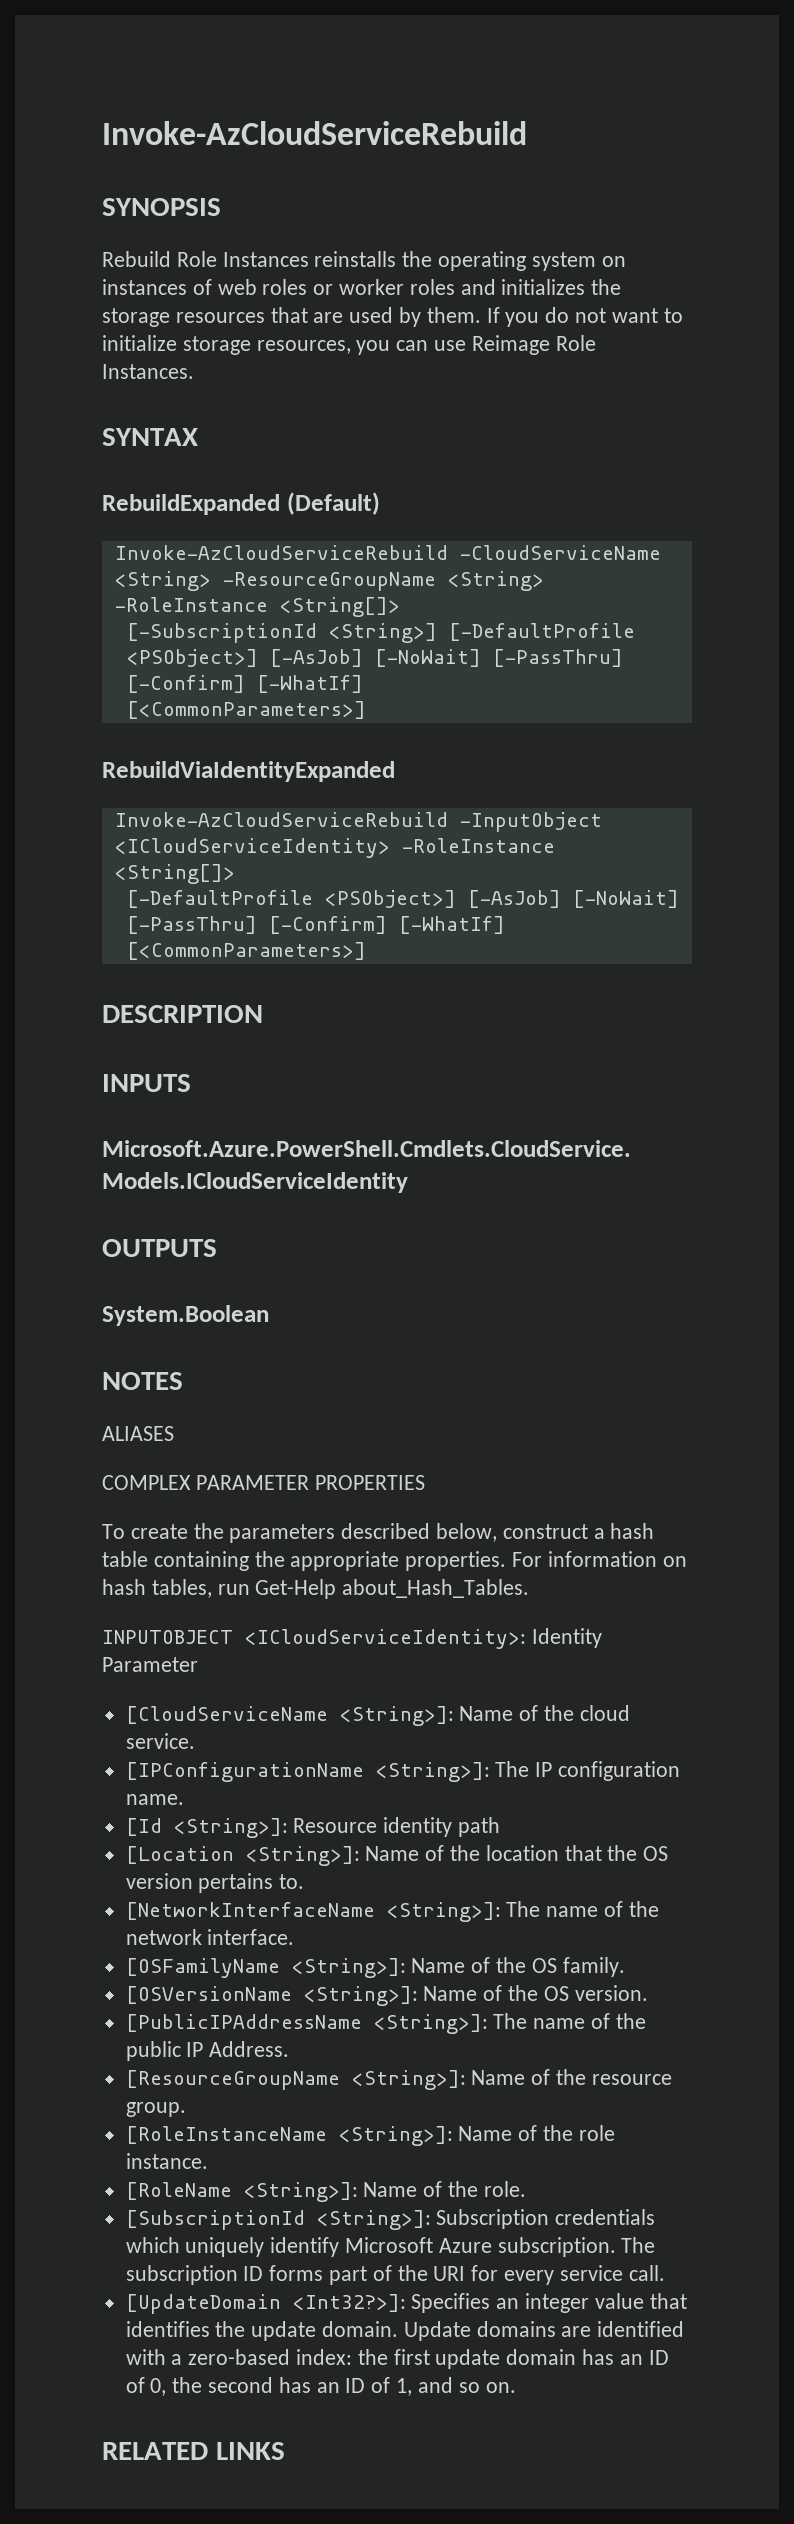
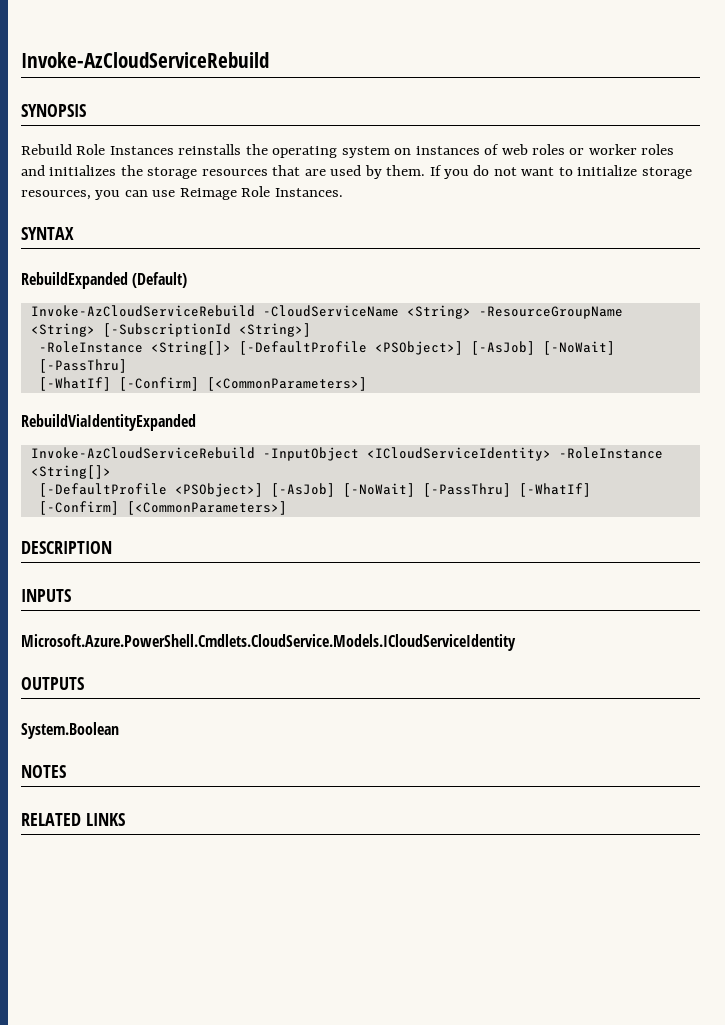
- Invoke-AzCloudServiceRebuild -CloudServiceName <String> -ResourceGroupName <String> -RoleInstance <String[]>
- [-SubscriptionId <String>] [-DefaultProfile <PSObject>] [-AsJob] [-NoWait] [-PassThru] [-Confirm] [-WhatIf]
- [<CommonParameters>]
+ Invoke-AzCloudServiceRebuild -CloudServiceName <String> -ResourceGroupName <String> [-SubscriptionId <String>]
+ -RoleInstance <String[]> [-DefaultProfile <PSObject>] [-AsJob] [-NoWait] [-PassThru]
+ [-WhatIf] [-Confirm] [<CommonParameters>]
- [-DefaultProfile <PSObject>] [-AsJob] [-NoWait] [-PassThru] [-Confirm] [-WhatIf] [<CommonParameters>]
+ [-DefaultProfile <PSObject>] [-AsJob] [-NoWait] [-PassThru] [-WhatIf]
+ [-Confirm] [<CommonParameters>]
- ALIASES
- COMPLEX PARAMETER PROPERTIES
- To create the parameters described below, construct a hash table containing the appropriate properties. For information on hash tables, run Get-Help about_Hash_Tables.
- INPUTOBJECT <ICloudServiceIdentity>: Identity Parameter
- [CloudServiceName <String>]: Name of the cloud service.
- [IPConfigurationName <String>]: The IP configuration name.
- [Id <String>]: Resource identity path
- [Location <String>]: Name of the location that the OS version pertains to.
- [NetworkInterfaceName <String>]: The name of the network interface.
- [OSFamilyName <String>]: Name of the OS family.
- [OSVersionName <String>]: Name of the OS version.
- [PublicIPAddressName <String>]: The name of the public IP Address.
- [ResourceGroupName <String>]: Name of the resource group.
- [RoleInstanceName <String>]: Name of the role instance.
- [RoleName <String>]: Name of the role.
- [SubscriptionId <String>]: Subscription credentials which uniquely identify Microsoft Azure subscription. The subscription ID forms part of the URI for every service call.
- [UpdateDomain <Int32?>]: Specifies an integer value that identifies the update domain. Update domains are identified with a zero-based index: the first update domain has an ID of 0, the second has an ID of 1, and so on.

